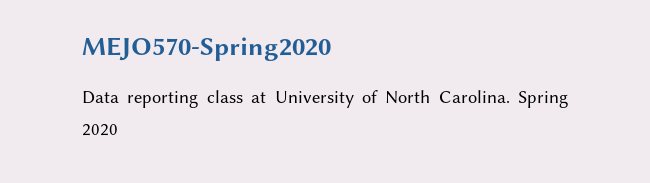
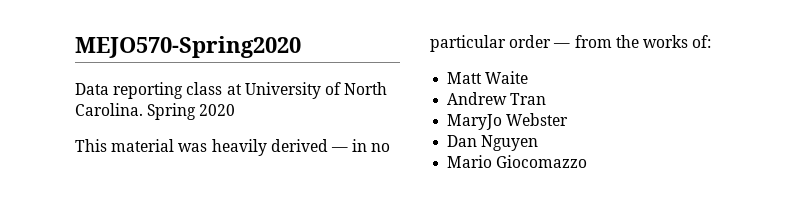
+ This material was heavily derived — in no particular order — from the works of:
+ Matt Waite
+ Andrew Tran
+ MaryJo Webster
+ Dan Nguyen
+ Mario Giocomazzo

